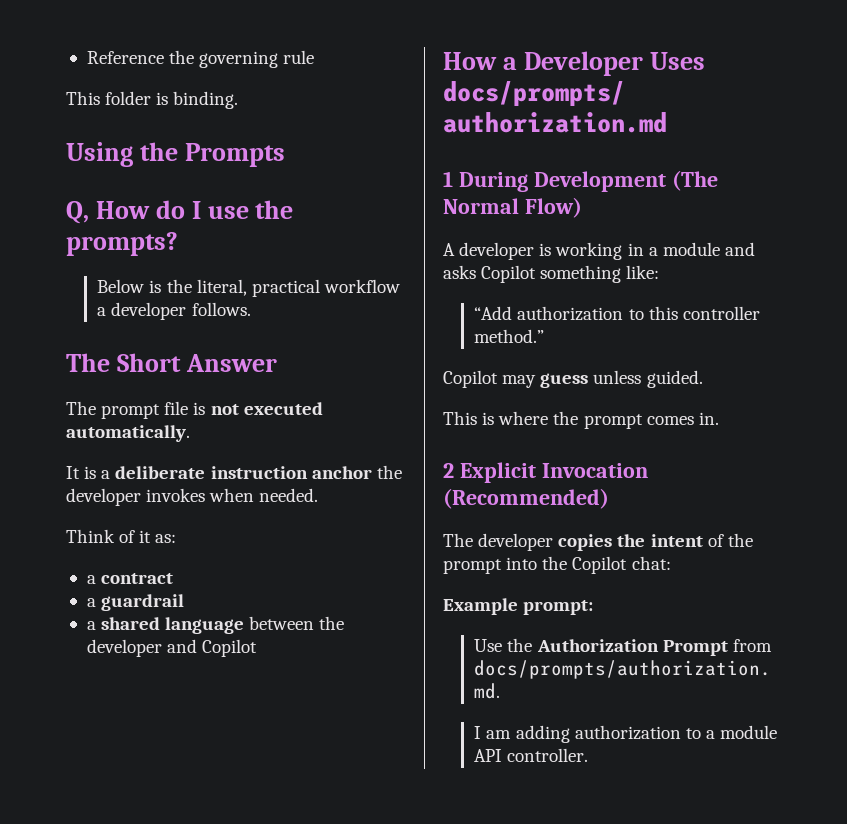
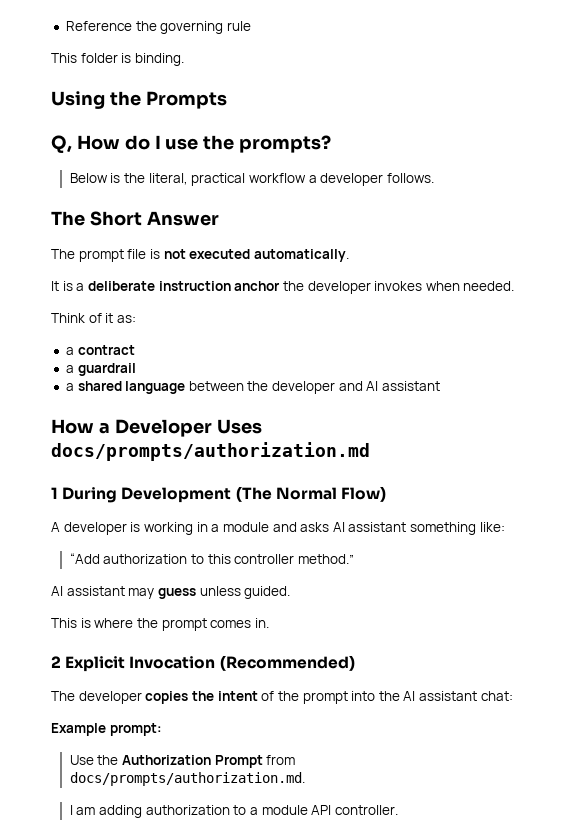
- a shared language between the developer and Copilot
+ a shared language between the developer and AI assistant
- A developer is working in a module and asks Copilot something like:
+ A developer is working in a module and asks AI assistant something like:
- Copilot may guess unless guided.
+ AI assistant may guess unless guided.
- The developer copies the intent of the prompt into the Copilot chat:
+ The developer copies the intent of the prompt into the AI assistant chat:

